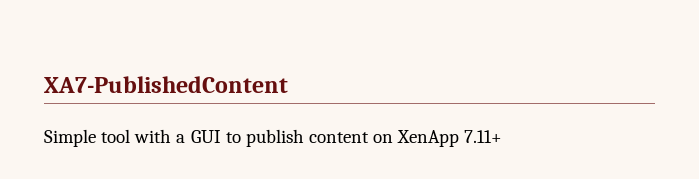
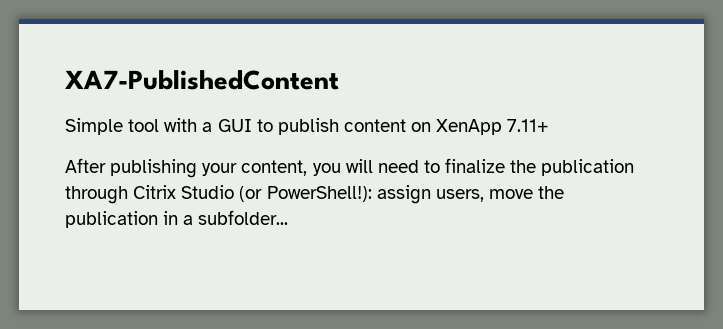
+ After publishing your content, you will need to finalize the publication through Citrix Studio (or PowerShell!): assign users, move the publication in a subfolder...

